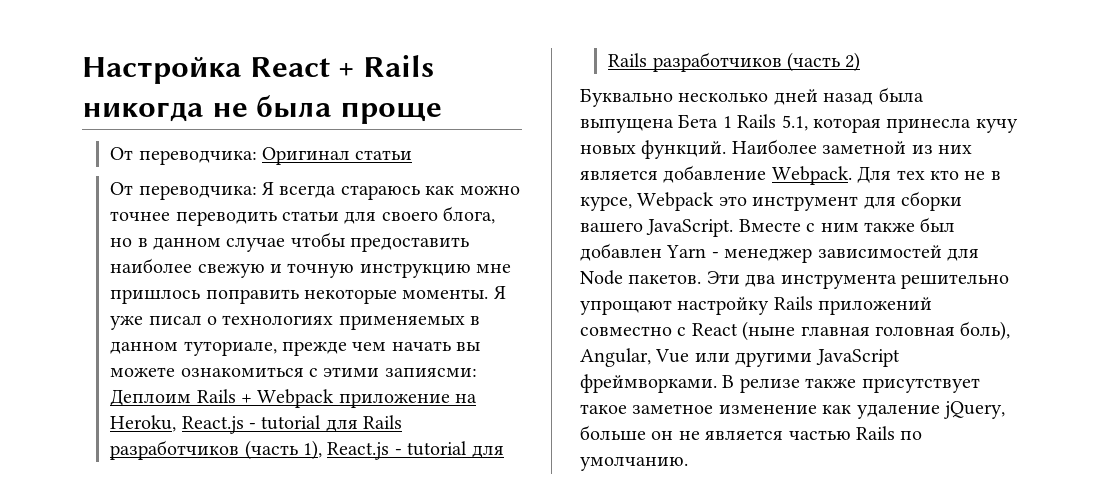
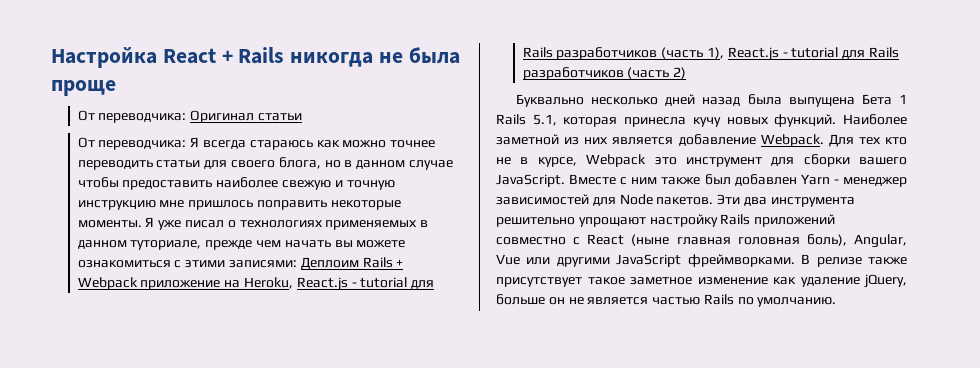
- Я уже писал о технологиях применяемых в данном туториале, прежде чем начать вы можете ознакомиться с этими запиясми: Деплоим Rails + Webpack приложение на Heroku, React.js - tutorial для Rails разработчиков (часть 1), React.js - tutorial для Rails разработчиков (часть 2)
+ Я уже писал о технологиях применяемых в данном туториале, прежде чем начать вы можете ознакомиться с этими записями: Деплоим Rails + Webpack приложение на Heroku, React.js - tutorial для Rails разработчиков (часть 1), React.js - tutorial для Rails разработчиков (часть 2)

